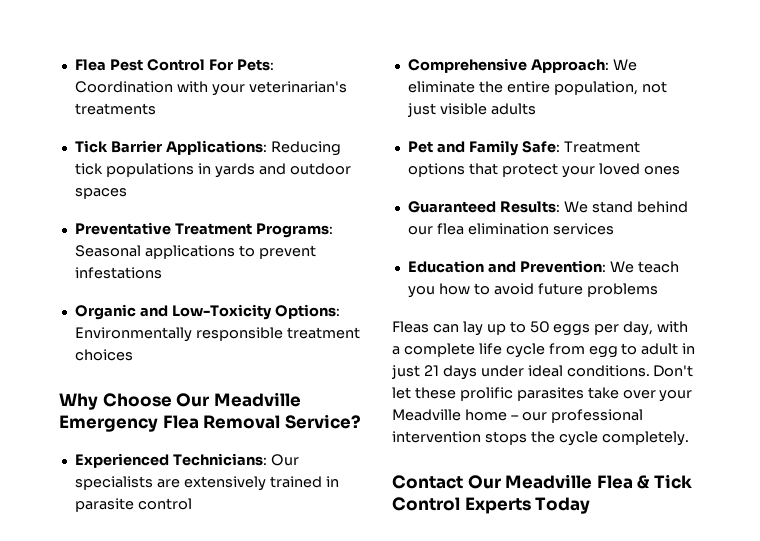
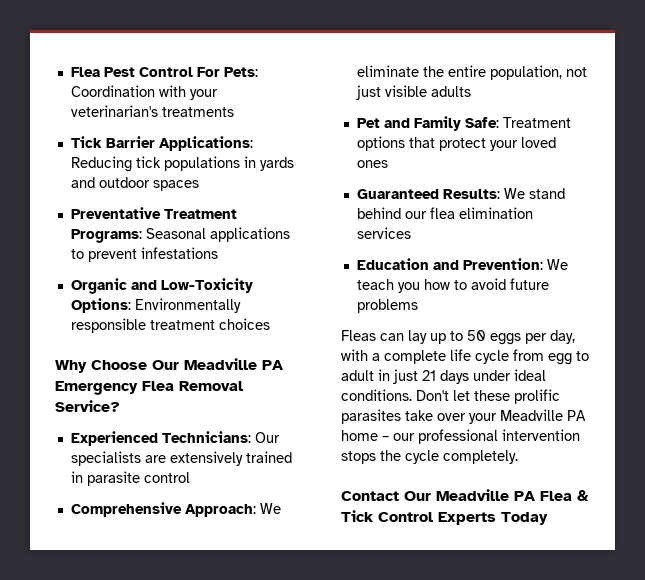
- Why Choose Our Meadville Emergency Flea Removal Service?
+ Why Choose Our Meadville PA Emergency Flea Removal Service?
- Don't let these prolific parasites take over your Meadville home – our professional intervention stops the cycle completely.
+ Don't let these prolific parasites take over your Meadville PA home – our professional intervention stops the cycle completely.
- Contact Our Meadville Flea & Tick Control Experts Today
+ Contact Our Meadville PA Flea & Tick Control Experts Today

